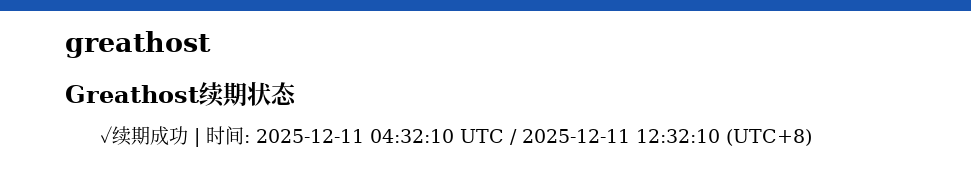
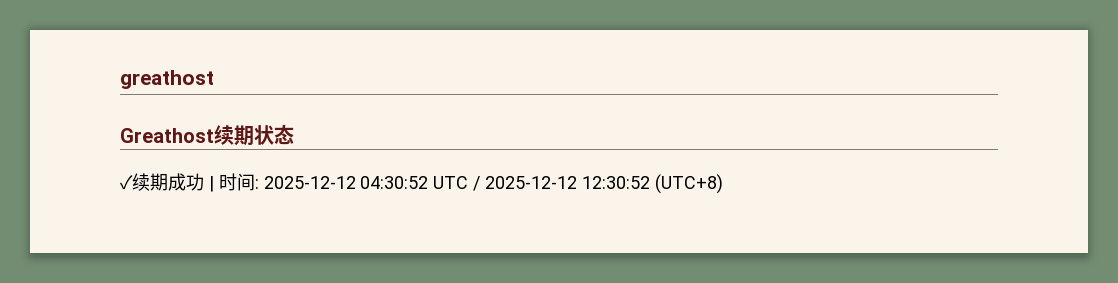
- ✓续期成功 | 时间: 2025-12-11 04:32:10 UTC / 2025-12-11 12:32:10 (UTC+8)
+ ✓续期成功 | 时间: 2025-12-12 04:30:52 UTC / 2025-12-12 12:30:52 (UTC+8)

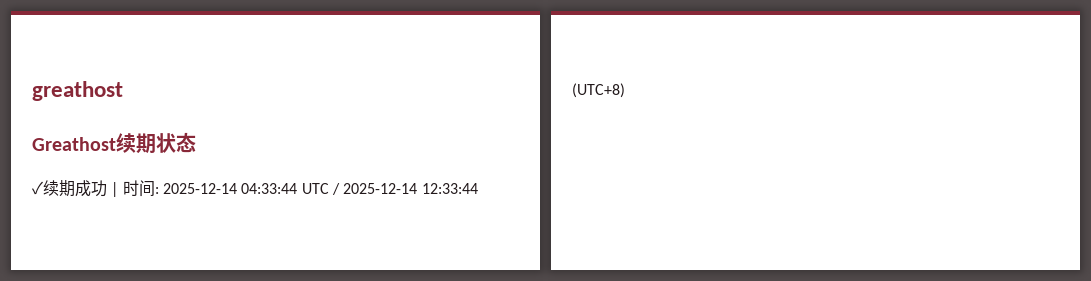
- ✓续期成功 | 时间: 2025-12-12 04:30:52 UTC / 2025-12-12 12:30:52 (UTC+8)
+ ✓续期成功 | 时间: 2025-12-14 04:33:44 UTC / 2025-12-14 12:33:44 (UTC+8)

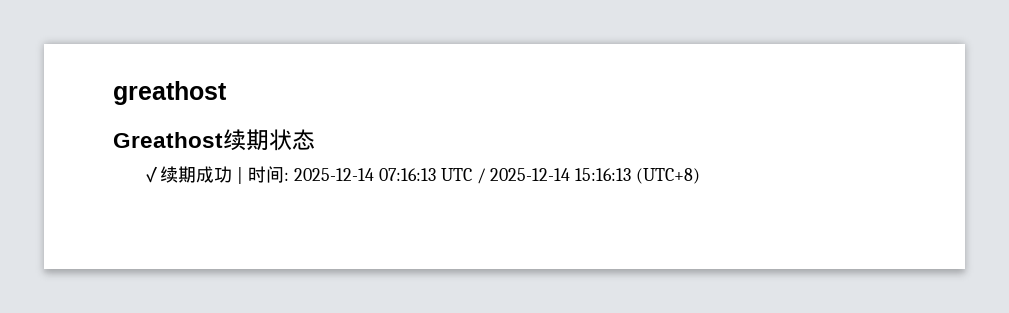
- ✓续期成功 | 时间: 2025-12-14 04:33:44 UTC / 2025-12-14 12:33:44 (UTC+8)
+ ✓续期成功 | 时间: 2025-12-14 07:16:13 UTC / 2025-12-14 15:16:13 (UTC+8)

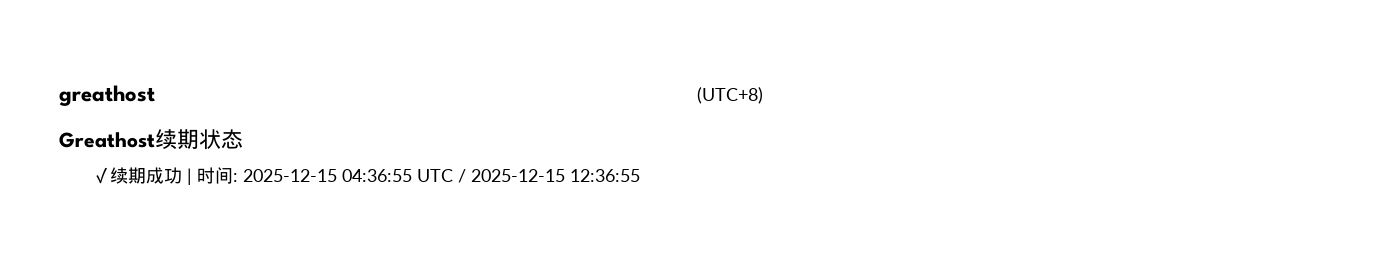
- ✓续期成功 | 时间: 2025-12-14 07:16:13 UTC / 2025-12-14 15:16:13 (UTC+8)
+ ✓续期成功 | 时间: 2025-12-15 04:36:55 UTC / 2025-12-15 12:36:55 (UTC+8)

